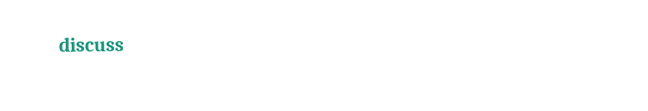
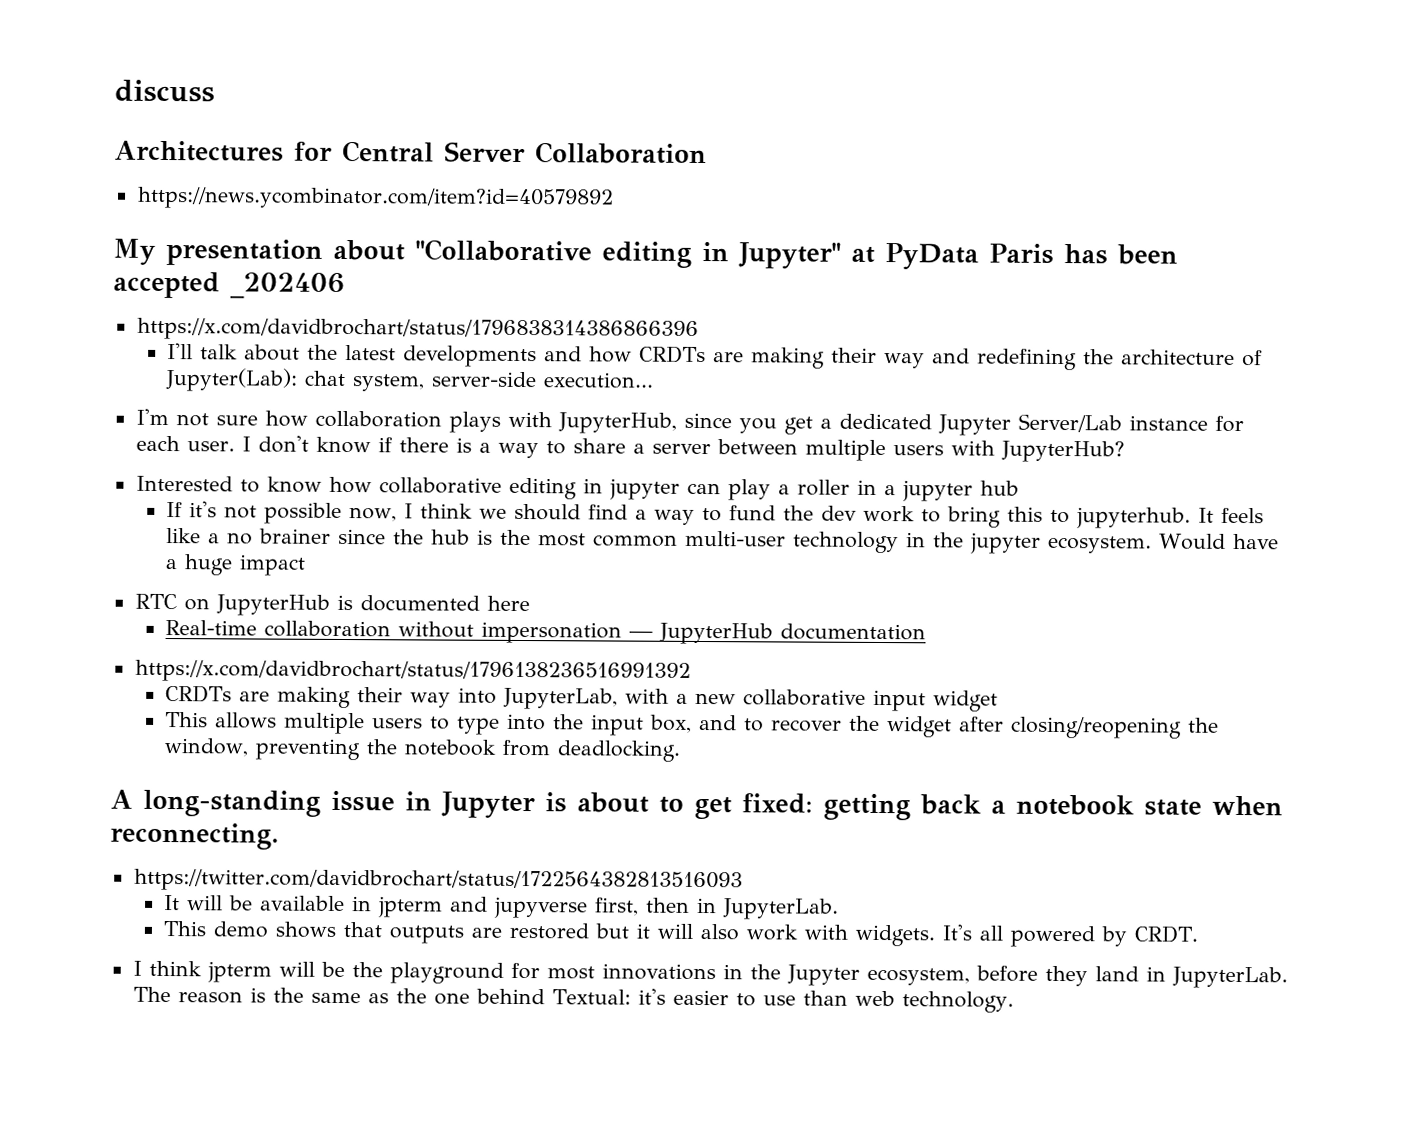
+ Architectures for Central Server Collaboration
+ https://news.ycombinator.com/item?id=40579892
+ My presentation about "Collaborative editing in Jupyter" at PyData Paris has been accepted _202406
+ https://x.com/davidbrochart/status/1796838314386866396
+ I'll talk about the latest developments and how CRDTs are making their way and redefining the architecture of Jupyter(Lab): chat system, server-side execution...
+ I'm not sure how collaboration plays with JupyterHub, since you get a dedicated Jupyter Server/Lab instance for each user. I don't know if there is a way to share a server between multiple users with JupyterHub?
+ Interested to know how collaborative editing in jupyter can play a roller in a jupyter hub
+ If it's not possible now, I think we should find a way to fund the dev work to bring this to jupyterhub. It feels like a no brainer since the hub is the most common multi-user technology in the jupyter ecosystem. Would have a huge impact
+ RTC on JupyterHub is documented here
+ Real-time collaboration without impersonation — JupyterHub documentation
+ https://x.com/davidbrochart/status/1796138236516991392
+ CRDTs are making their way into JupyterLab, with a new collaborative input widget
+ This allows multiple users to type into the input box, and to recover the widget after closing/reopening the window, preventing the notebook from deadlocking.
+ A long-standing issue in Jupyter is about to get fixed: getting back a notebook state when reconnecting.
+ https://twitter.com/davidbrochart/status/1722564382813516093
+ It will be available in jpterm and jupyverse first, then in JupyterLab.
+ This demo shows that outputs are restored but it will also work with widgets. It's all powered by CRDT.
+ I think jpterm will be the playground for most innovations in the Jupyter ecosystem, before they land in JupyterLab. The reason is the same as the one behind Textual: it's easier to use than web technology.

